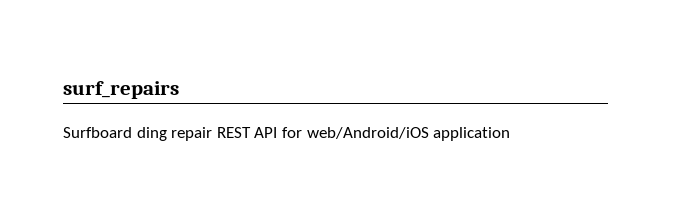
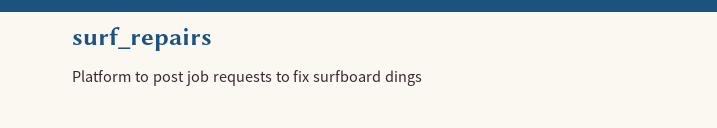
- Surfboard ding repair REST API for web/Android/iOS application
+ Platform to post job requests to fix surfboard dings

